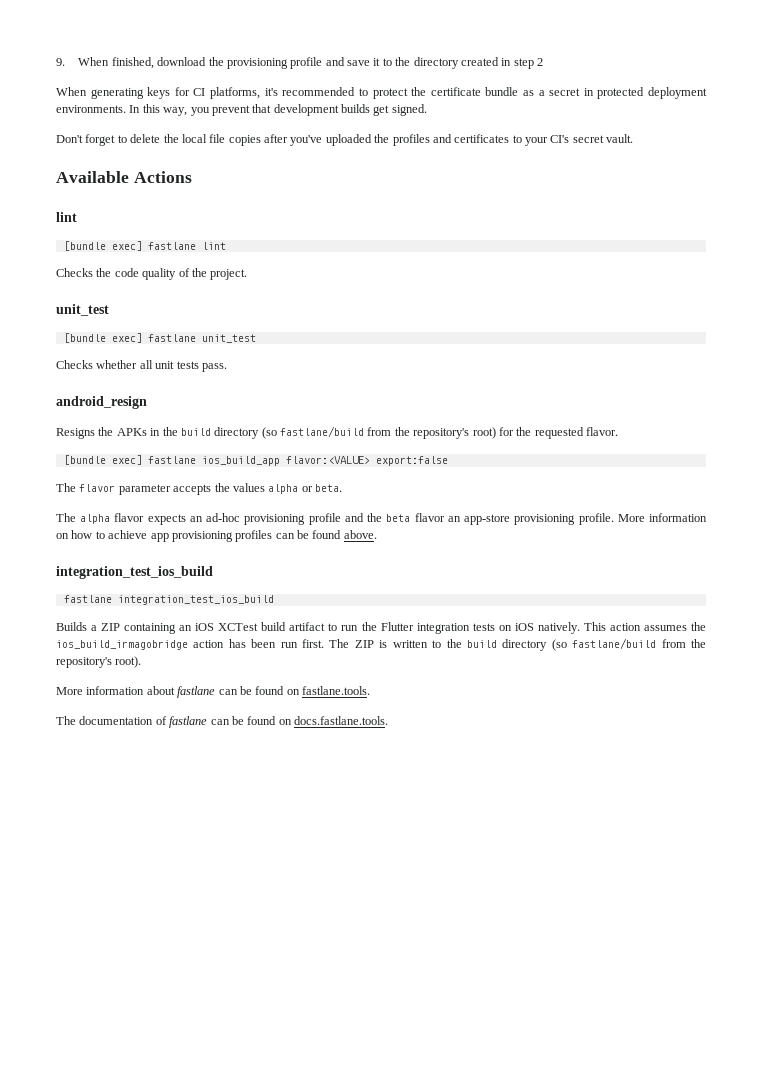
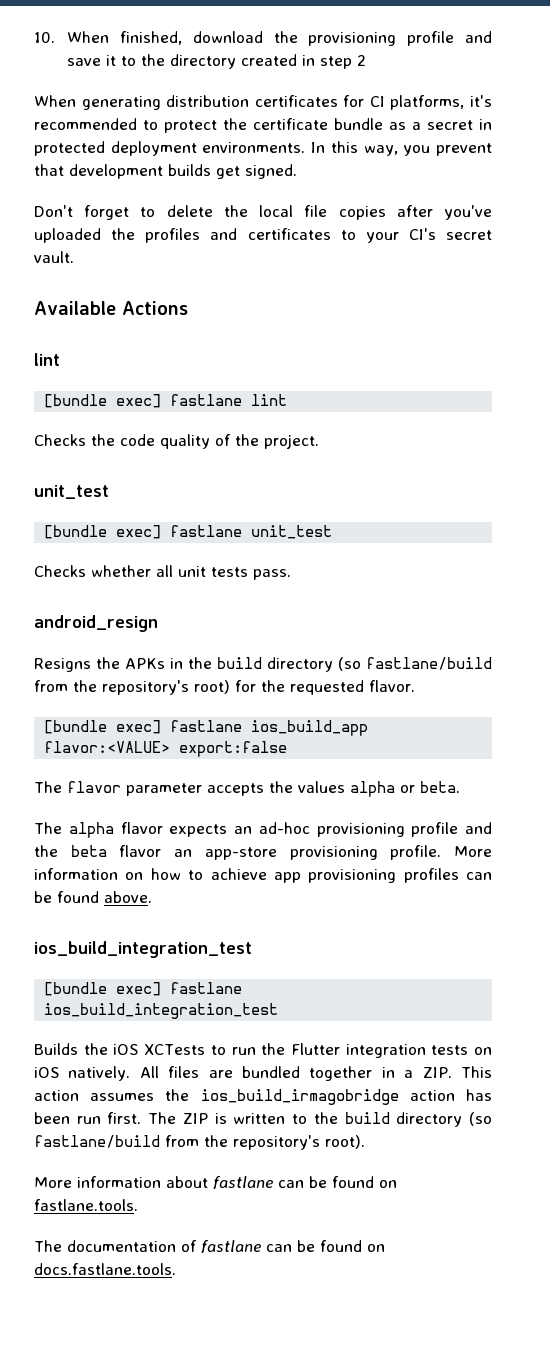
- 9. When finished, download the provisioning profile and save it to the directory created in step 2
+ 10. When finished, download the provisioning profile and save it to the directory created in step 2
- When generating keys for CI platforms, it's recommended to protect the certificate bundle as a secret in protected deployment environments.
+ When generating distribution certificates for CI platforms, it's recommended to protect the certificate bundle as a secret in protected deployment environments.
  More information on how to achieve app provisioning profiles can be found above.
- integration_test_ios_build
- fastlane integration_test_ios_build
- Builds a ZIP containing an iOS XCTest build artifact to run the Flutter integration tests on iOS natively.
+ ios_build_integration_test
+ [bundle exec] fastlane ios_build_integration_test
+ Builds the iOS XCTests to run the Flutter integration tests on iOS natively.
- This action assumes the ios_build_irmagobridge action has been run first.
+ All files are bundled together in a ZIP. This action assumes the ios_build_irmagobridge action has been run first.

